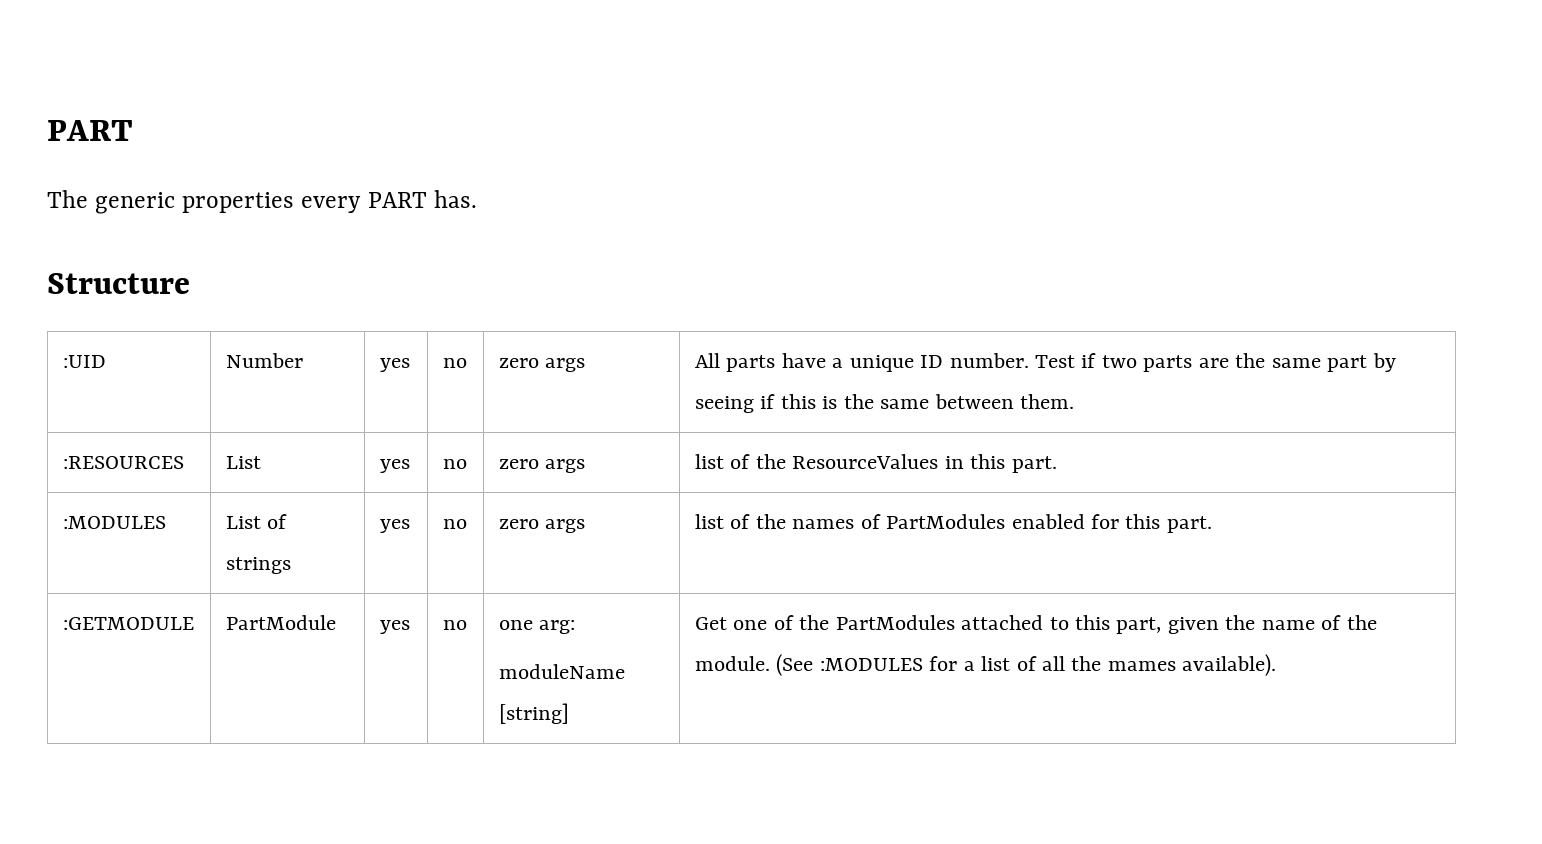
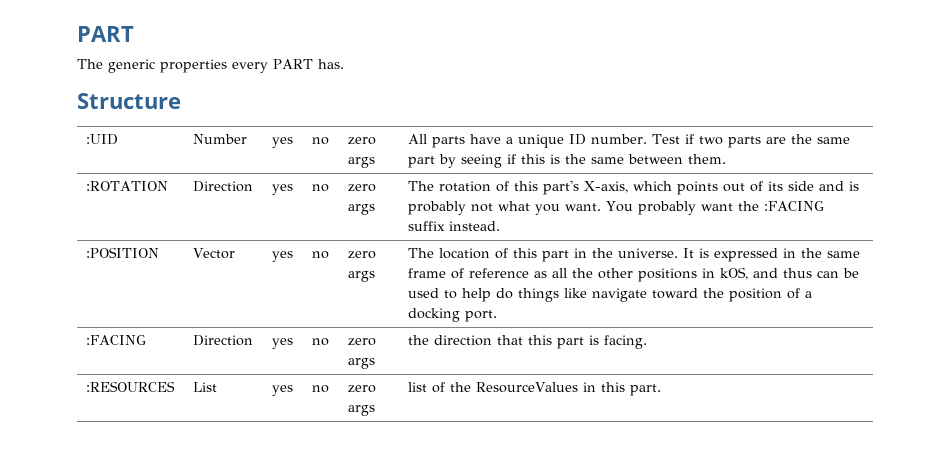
+ :ROTATION | Direction | yes | no | zero args | The rotation of this part's X-axis, which points out of its side and is probably not what you want. You probably want the :FACING suffix instead.
+ :POSITION | Vector | yes | no | zero args | The location of this part in the universe. It is expressed in the same frame of reference as all the other positions in kOS, and thus can be used to help do things like navigate toward the position of a docking port.
+ :FACING | Direction | yes | no | zero args | the direction that this part is facing.
- :MODULES | List of strings | yes | no | zero args | list of the names of PartModules enabled for this part.
- :GETMODULE | PartModule | yes | no | one arg:
- moduleName [string] | Get one of the PartModules attached to this part, given the name of the module. (See :MODULES for a list of all the mames available).

